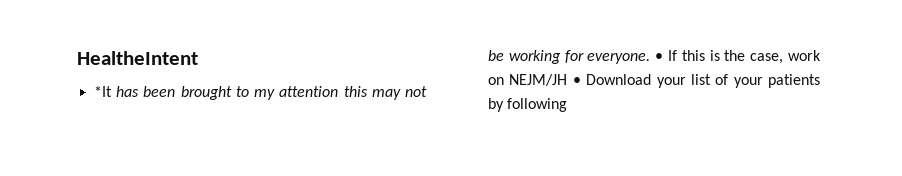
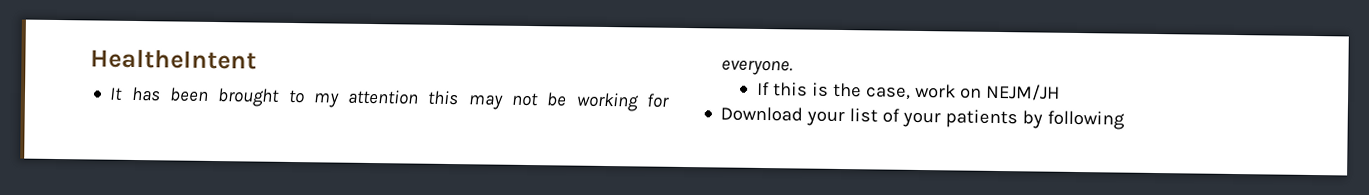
- *It has been brought to my attention this may not be working for everyone. • If this is the case, work on NEJM/JH • Download your list of your patients by following
+ It has been brought to my attention this may not be working for everyone.
+ If this is the case, work on NEJM/JH
+ Download your list of your patients by following

